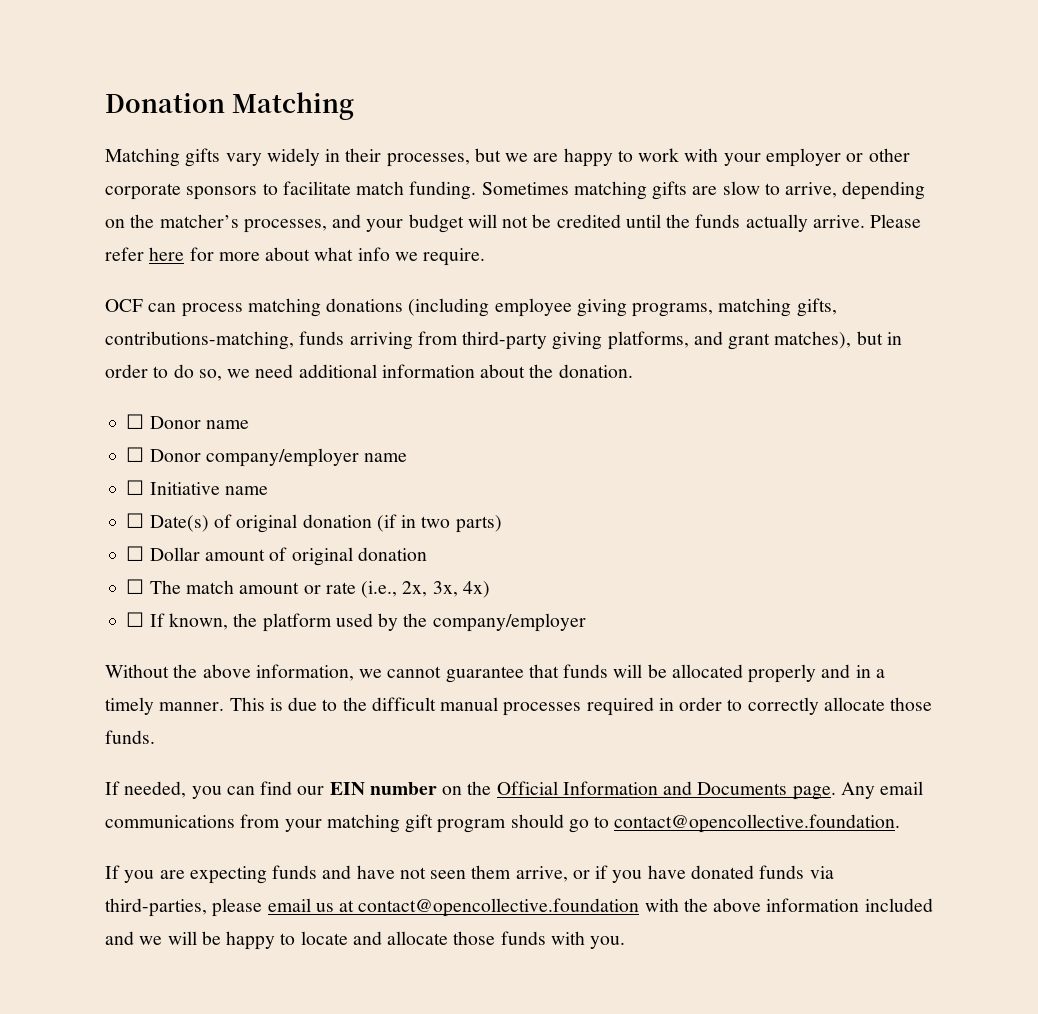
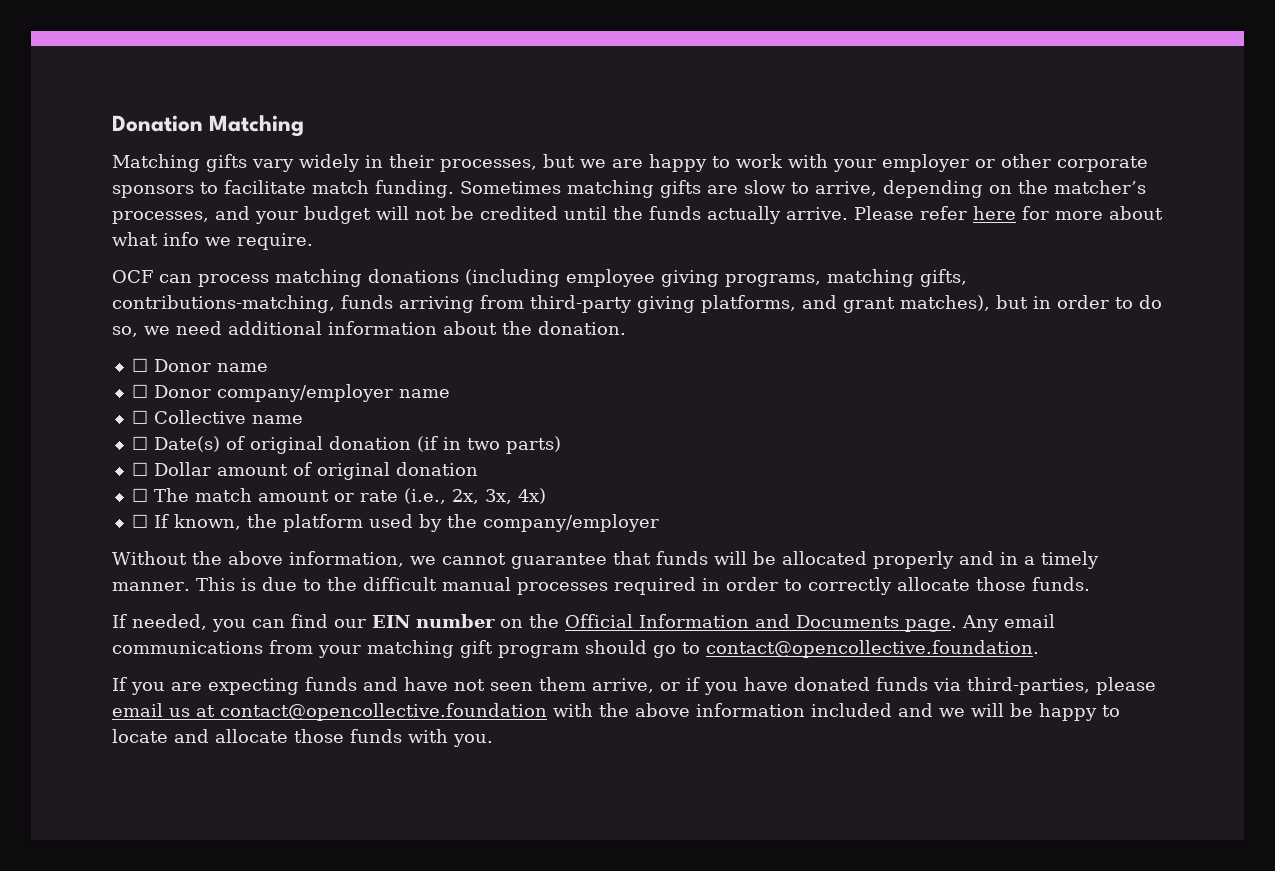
- ☐ Initiative name
+ ☐ Collective name

